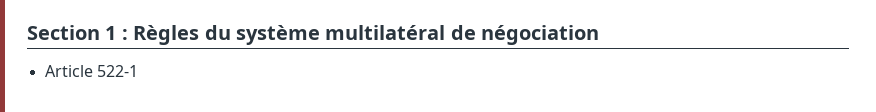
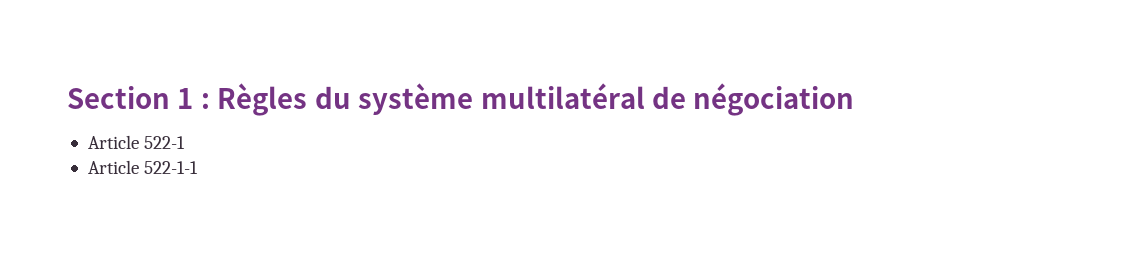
+ Article 522-1-1

